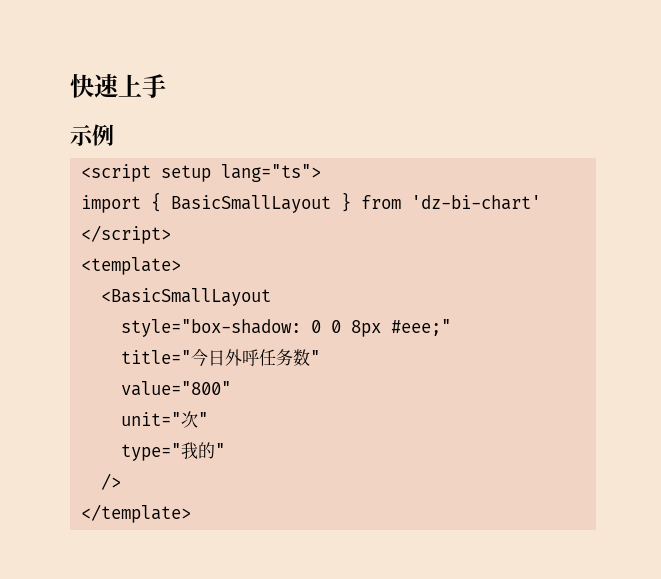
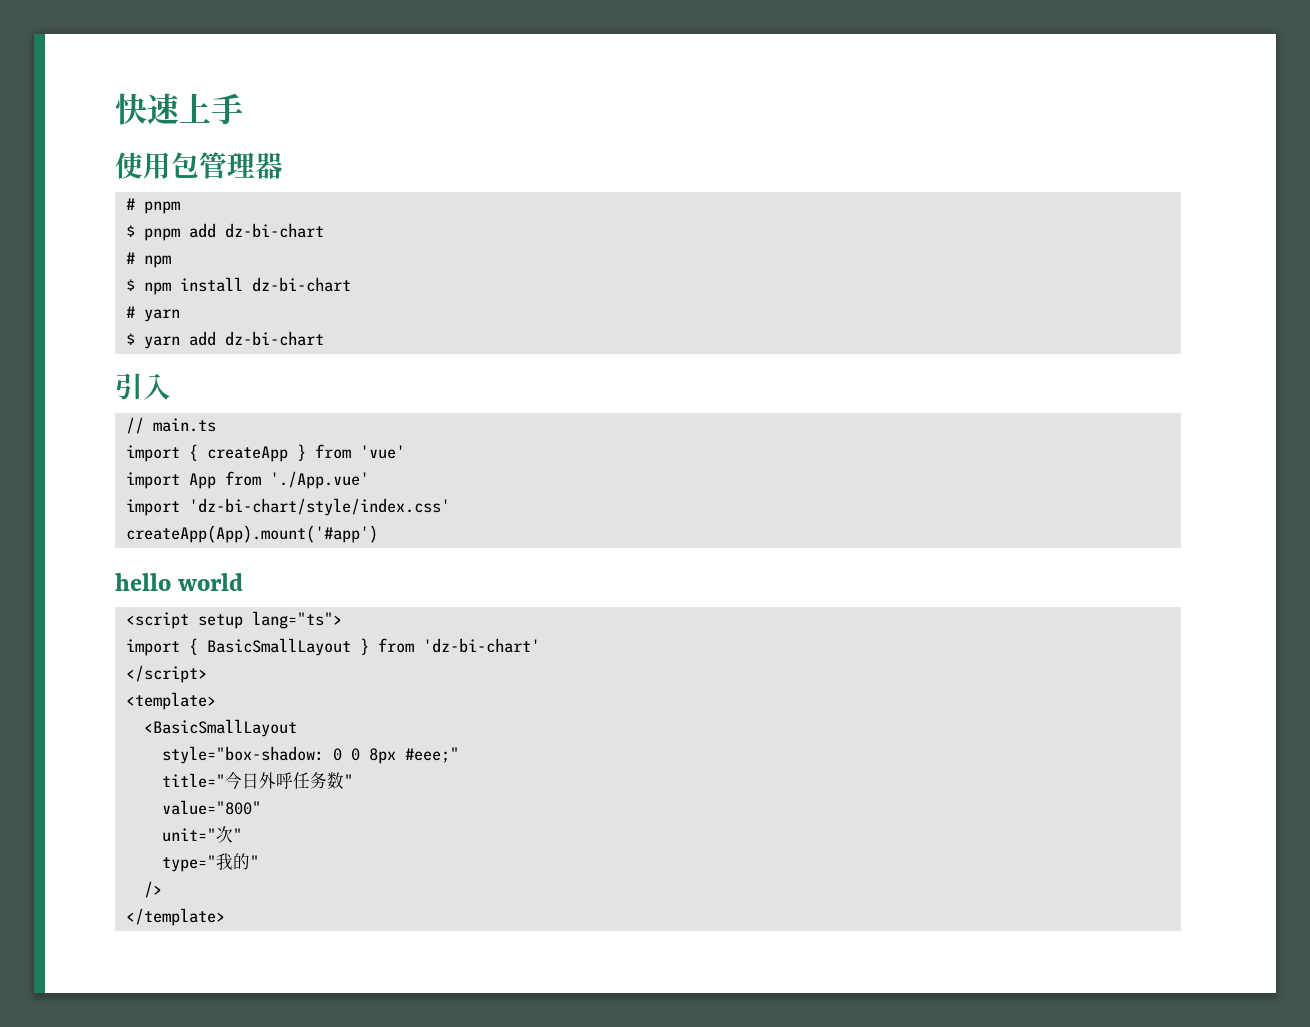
- 示例
+ 使用包管理器
+ # pnpm
+ $ pnpm add dz-bi-chart
+ # npm
+ $ npm install dz-bi-chart
+ # yarn
+ $ yarn add dz-bi-chart
+ 引入
+ // main.ts
+ import { createApp } from 'vue'
+ import App from './App.vue'
+ import 'dz-bi-chart/style/index.css'
+ createApp(App).mount('#app')
+ hello world

